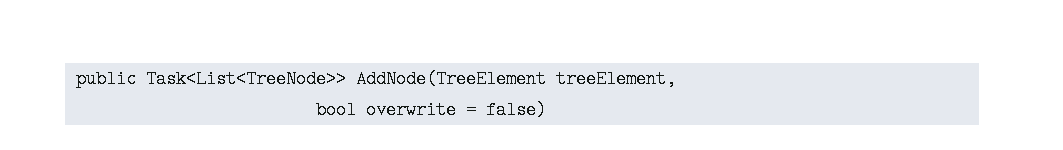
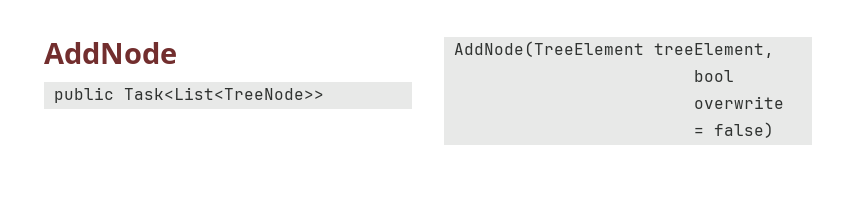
+ AddNode

